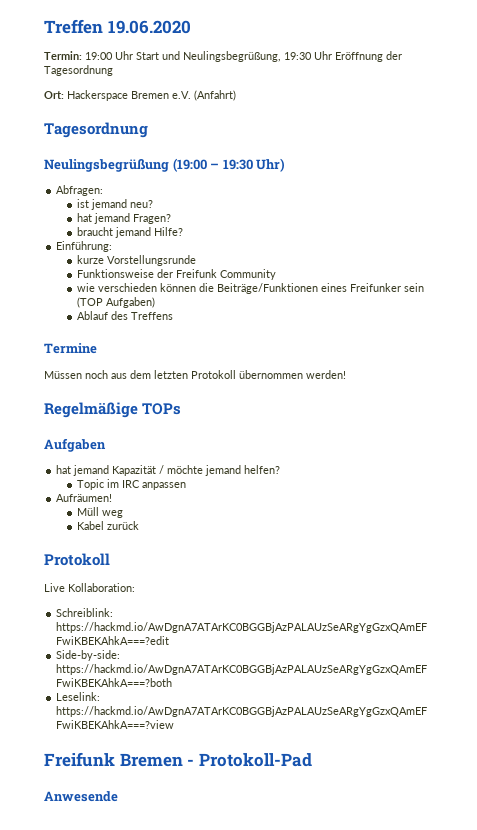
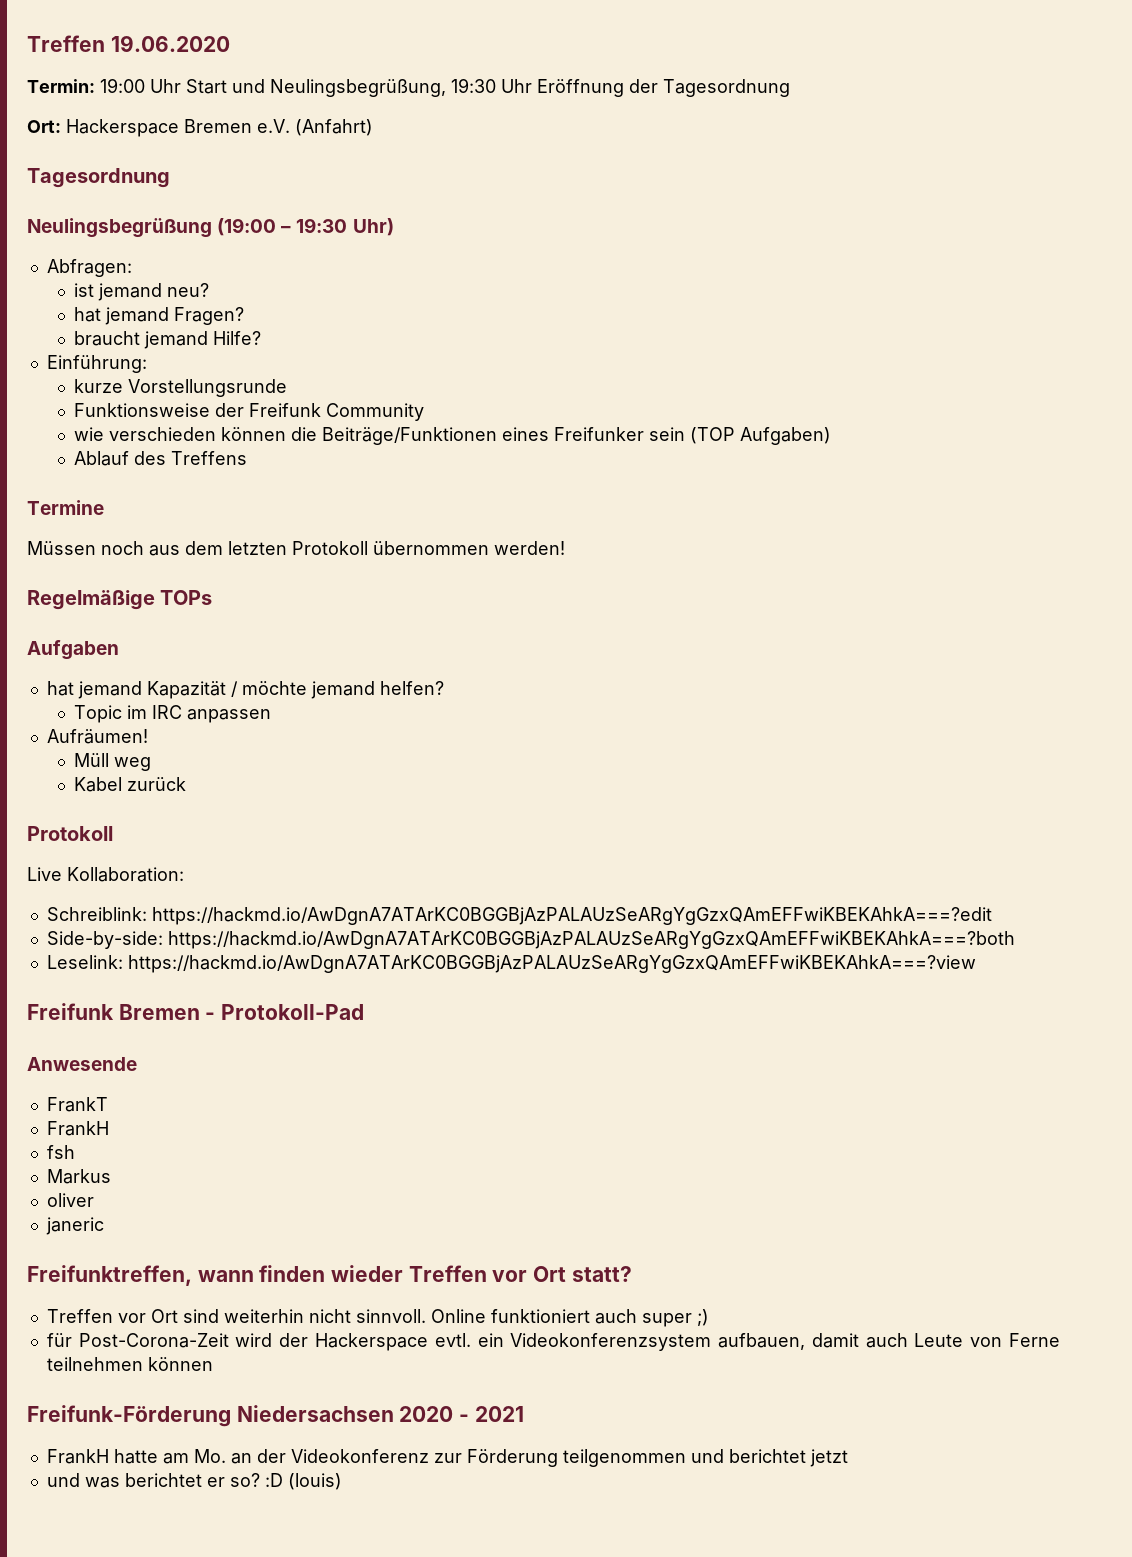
+ FrankT
+ FrankH
+ fsh
+ Markus
+ oliver
+ janeric
+ Freifunktreffen, wann finden wieder Treffen vor Ort statt?
+ Treffen vor Ort sind weiterhin nicht sinnvoll. Online funktioniert auch super ;)
+ für Post-Corona-Zeit wird der Hackerspace evtl. ein Videokonferenzsystem aufbauen, damit auch Leute von Ferne teilnehmen können
+ Freifunk-Förderung Niedersachsen 2020 - 2021
+ FrankH hatte am Mo. an der Videokonferenz zur Förderung teilgenommen und berichtet jetzt
+ und was berichtet er so? :D (louis)

